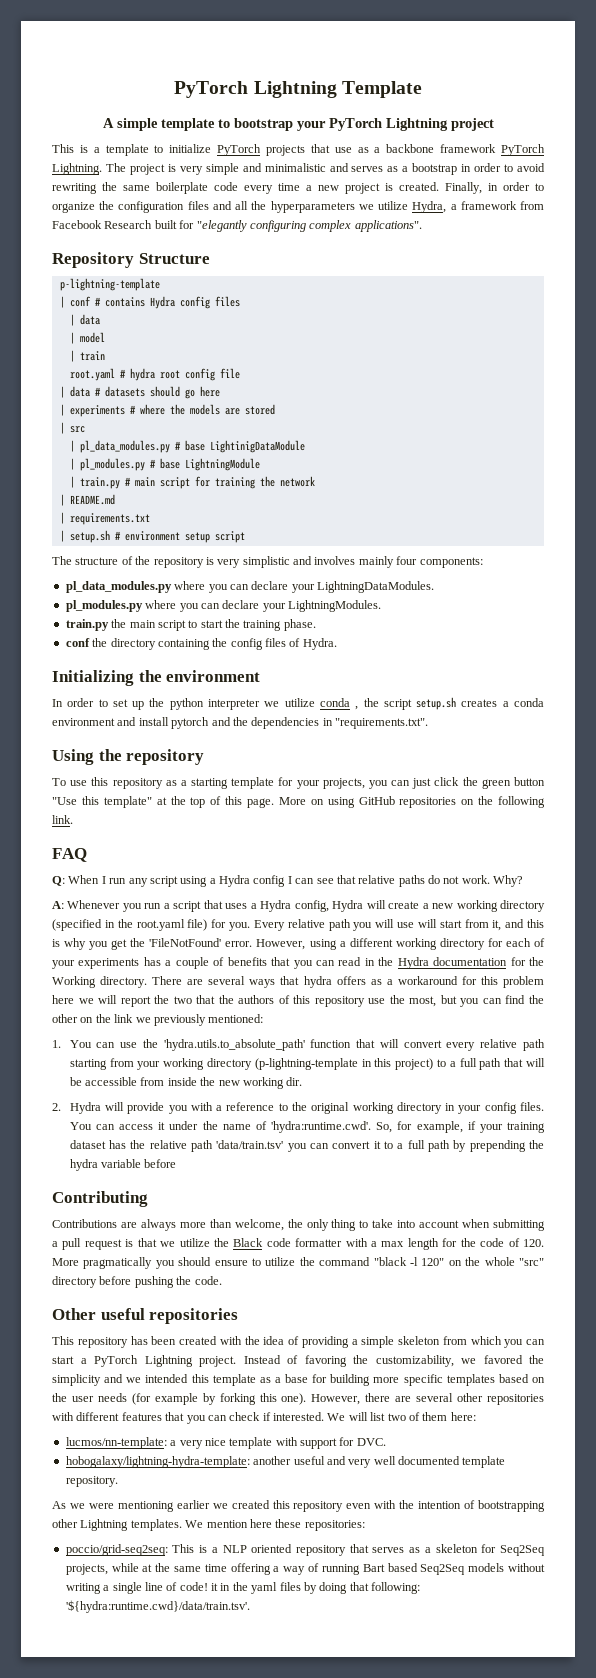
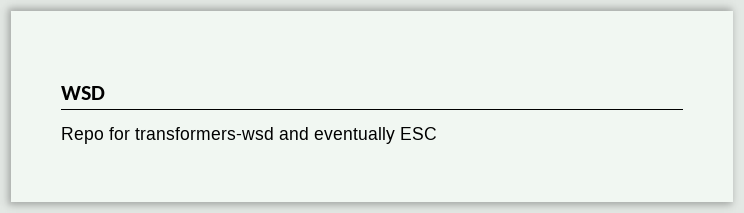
- PyTorch Lightning Template
- A simple template to bootstrap your PyTorch Lightning project
- This is a template to initialize PyTorch projects that use as a backbone framework PyTorch Lightning. The project is very simple and minimalistic and serves as a bootstrap in order to avoid rewriting the same boilerplate code every time a new project is created. Finally, in order to organize the configuration files and all the hyperparameters we utilize Hydra, a framework from Facebook Research built for "elegantly configuring complex applications".
- Repository Structure
- p-lightning-template
- | conf # contains Hydra config files
- | data
- | model
- | train
- root.yaml # hydra root config file
- | data # datasets should go here
- | experiments # where the models are stored
- | src
- | pl_data_modules.py # base LightinigDataModule
- | pl_modules.py # base LightningModule
- | train.py # main script for training the network
- | README.md
- | requirements.txt
- | setup.sh # environment setup script
- The structure of the repository is very simplistic and involves mainly four components:
- pl_data_modules.py where you can declare your LightningDataModules.
- pl_modules.py where you can declare your LightningModules.
- train.py the main script to start the training phase.
- conf the directory containing the config files of Hydra.
- Initializing the environment
- In order to set up the python interpreter we utilize conda , the script setup.sh creates a conda environment and install pytorch and the dependencies in "requirements.txt".
- Using the repository
- To use this repository as a starting template for your projects, you can just click the green button "Use this template" at the top of this page. More on using GitHub repositories on the following link.
- FAQ
- Q: When I run any script using a Hydra config I can see that relative paths do not work. Why?
- A: Whenever you run a script that uses a Hydra config, Hydra will create a new working directory (specified in the root.yaml file) for you. Every relative path you will use will start from it, and this is why you get the 'FileNotFound' error. However, using a different working directory for each of your experiments has a couple of benefits that you can read in the Hydra documentation for the Working directory. There are several ways that hydra offers as a workaround for this problem here we will report the two that the authors of this repository use the most, but you can find the other on the link we previously mentioned:
- 1. You can use the 'hydra.utils.to_absolute_path' function that will convert every relative path starting from your working directory (p-lightning-template in this project) to a full path that will be accessible from inside the new working dir.
- 2. Hydra will provide you with a reference to the original working directory in your config files. You can access it under the name of 'hydra:runtime.cwd'. So, for example, if your training dataset has the relative path 'data/train.tsv' you can convert it to a full path by prepending the hydra variable before
- Contributing
- Contributions are always more than welcome, the only thing to take into account when submitting a pull request is that we utilize the Black code formatter with a max length for the code of 120. More pragmatically you should ensure to utilize the command "black -l 120" on the whole "src" directory before pushing the code.
- Other useful repositories
- This repository has been created with the idea of providing a simple skeleton from which you can start a PyTorch Lightning project. Instead of favoring the customizability, we favored the simplicity and we intended this template as a base for building more specific templates based on the user needs (for example by forking this one). However, there are several other repositories with different features that you can check if interested. We will list two of them here:
- lucmos/nn-template: a very nice template with support for DVC.
- hobogalaxy/lightning-hydra-template: another useful and very well documented template repository.
- As we were mentioning earlier we created this repository even with the intention of bootstrapping other Lightning templates. We mention here these repositories:
- poccio/grid-seq2seq: This is a NLP oriented repository that serves as a skeleton for Seq2Seq projects, while at the same time offering a way of running Bart based Seq2Seq models without writing a single line of code! it in the yaml files by doing that following: '${hydra:runtime.cwd}/data/train.tsv'.
+ WSD
+ Repo for transformers-wsd and eventually ESC

